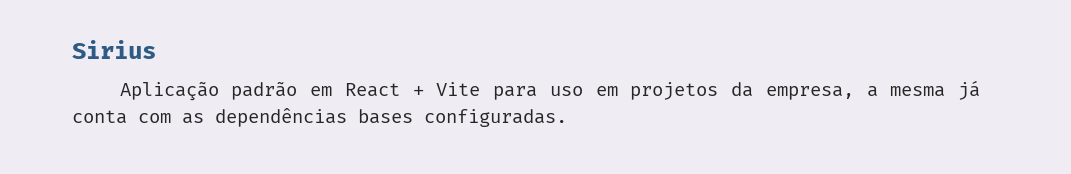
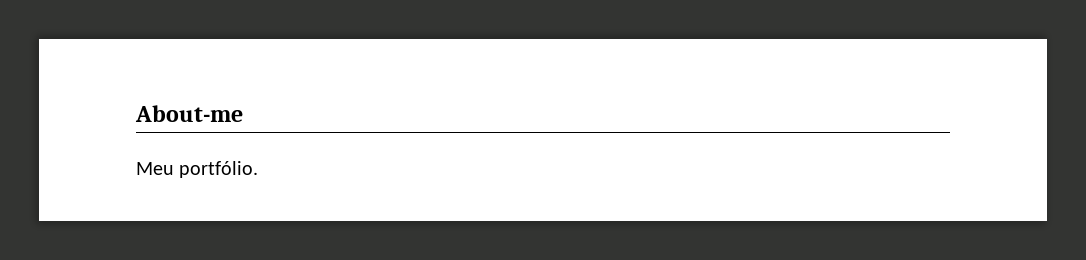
- Sirius
- Aplicação padrão em React + Vite para uso em projetos da empresa, a mesma já conta com as dependências bases configuradas.
+ About-me
+ Meu portfólio.

